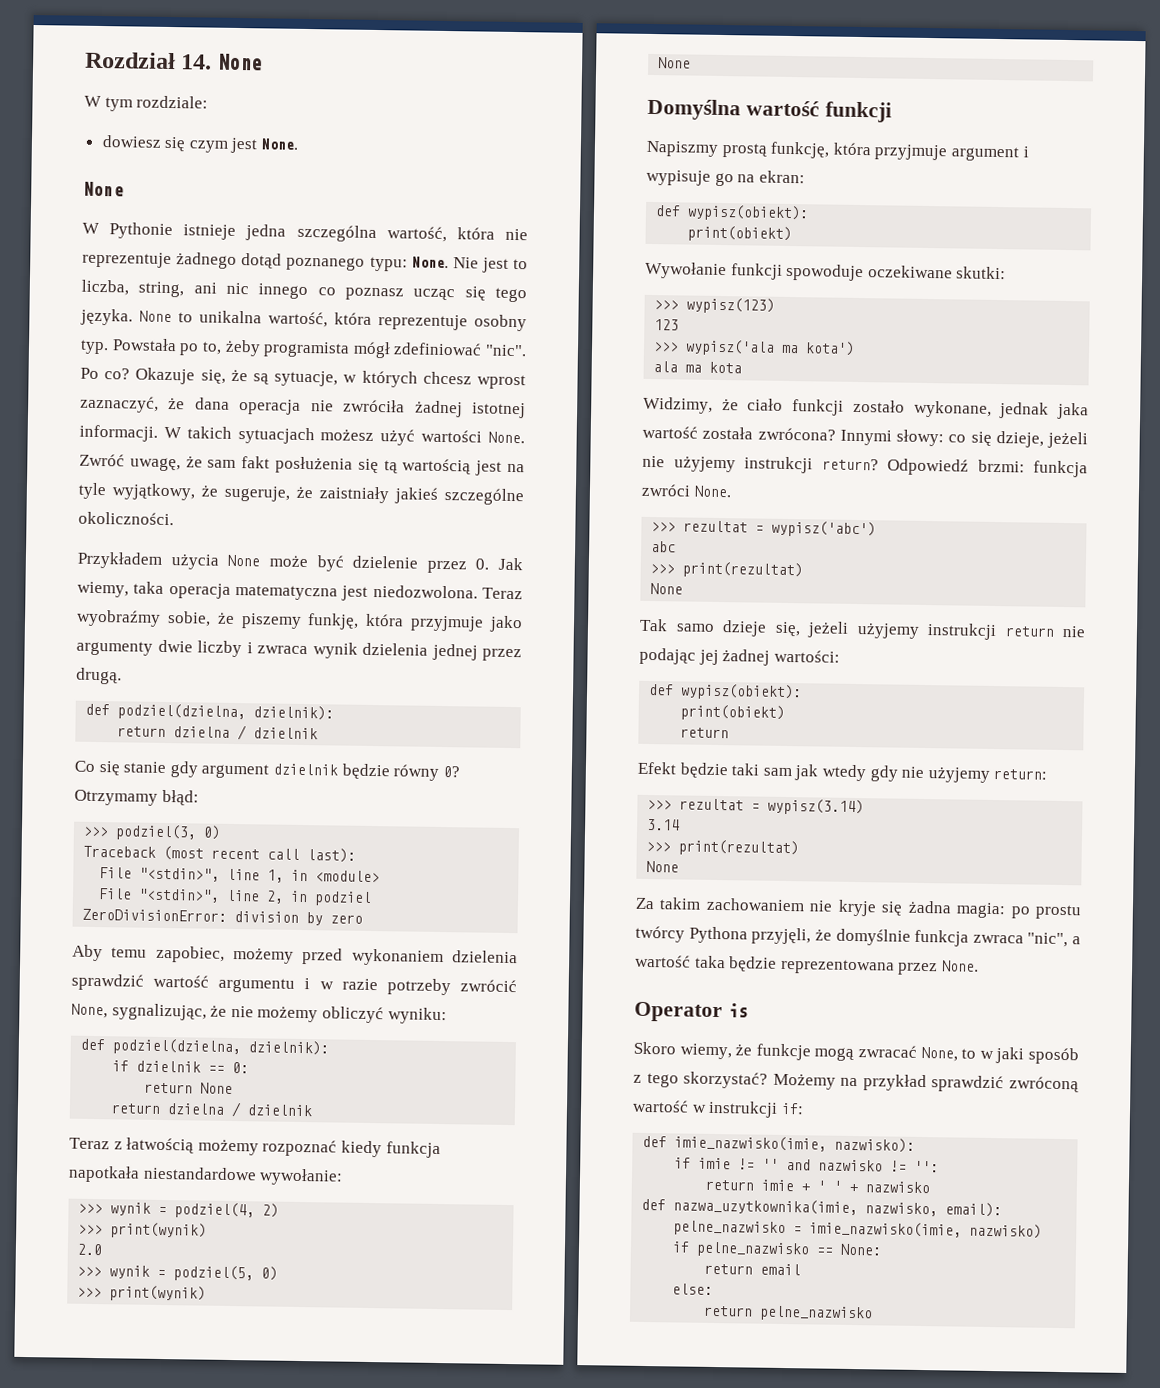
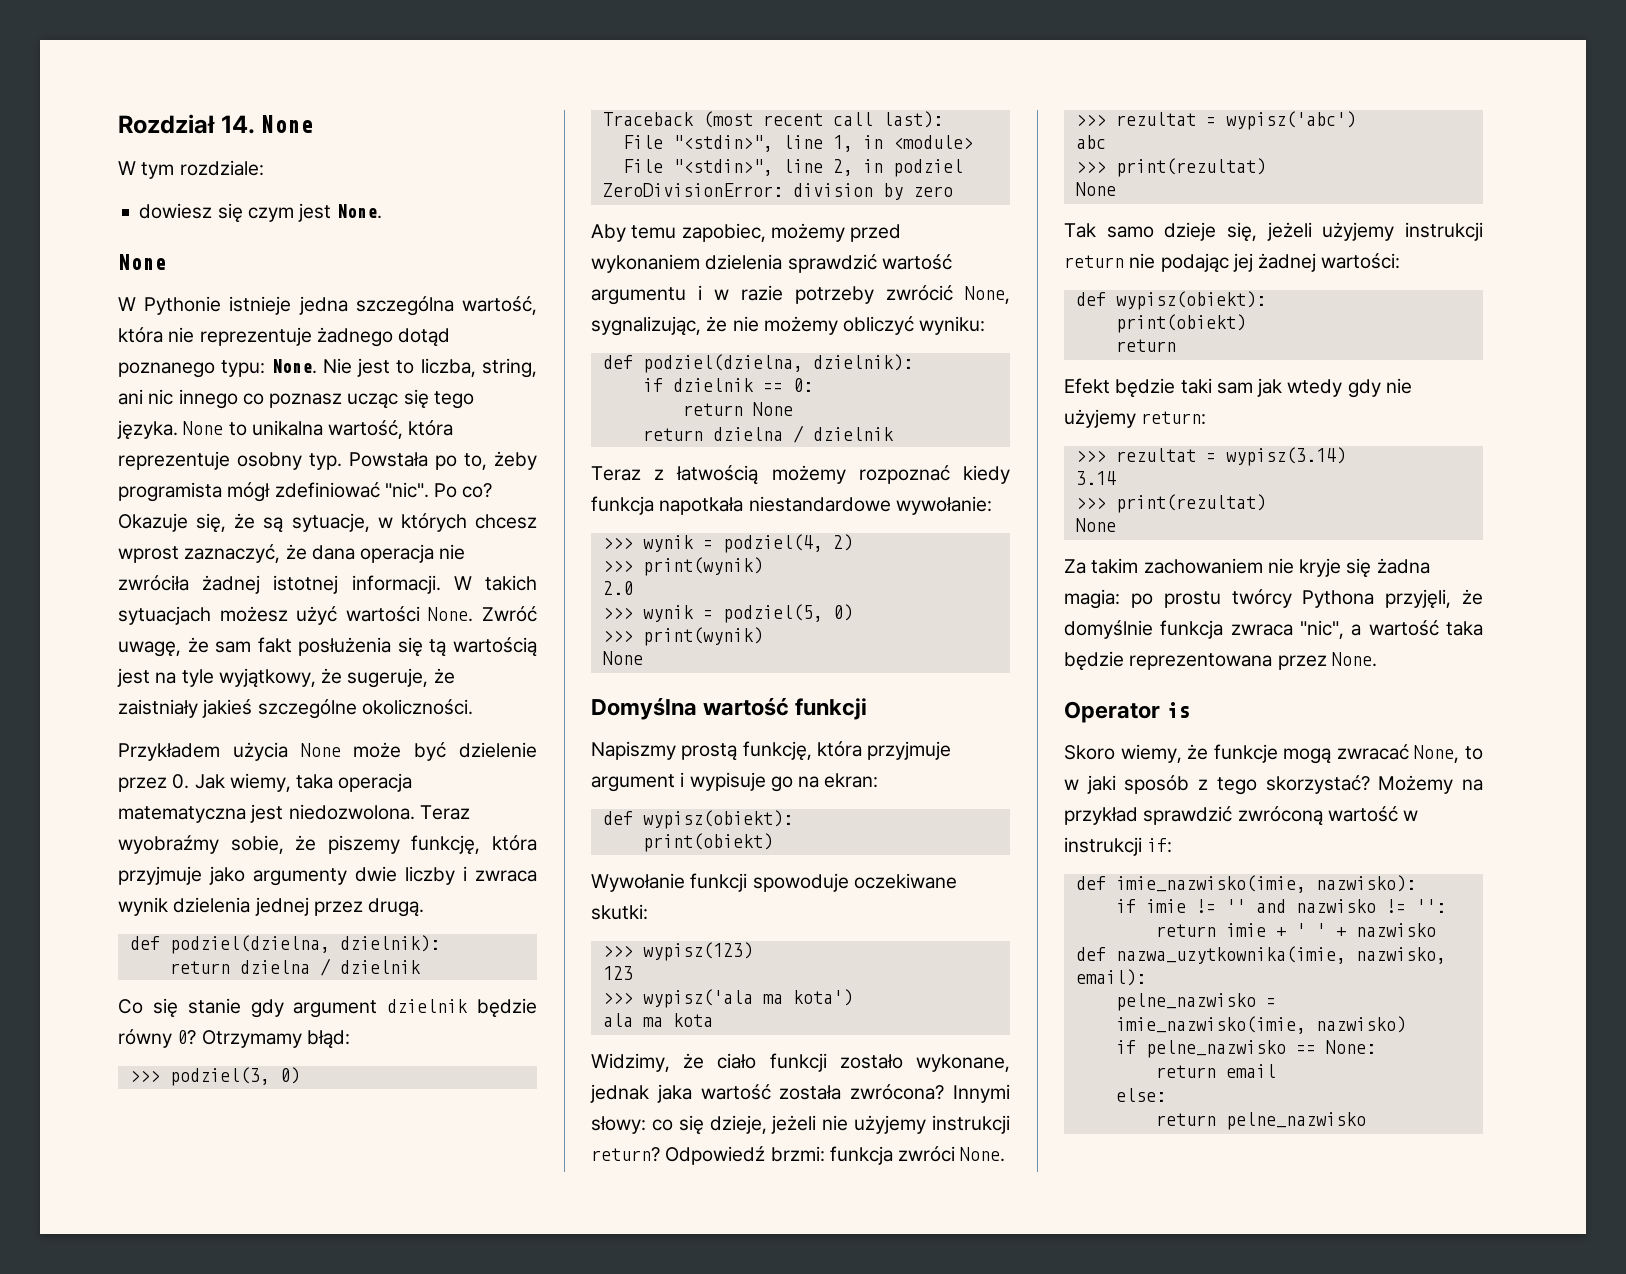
- Teraz wyobraźmy sobie, że piszemy funkję, która przyjmuje jako argumenty dwie liczby i zwraca wynik dzielenia jednej przez drugą.
+ Teraz wyobraźmy sobie, że piszemy funkcję, która przyjmuje jako argumenty dwie liczby i zwraca wynik dzielenia jednej przez drugą.

